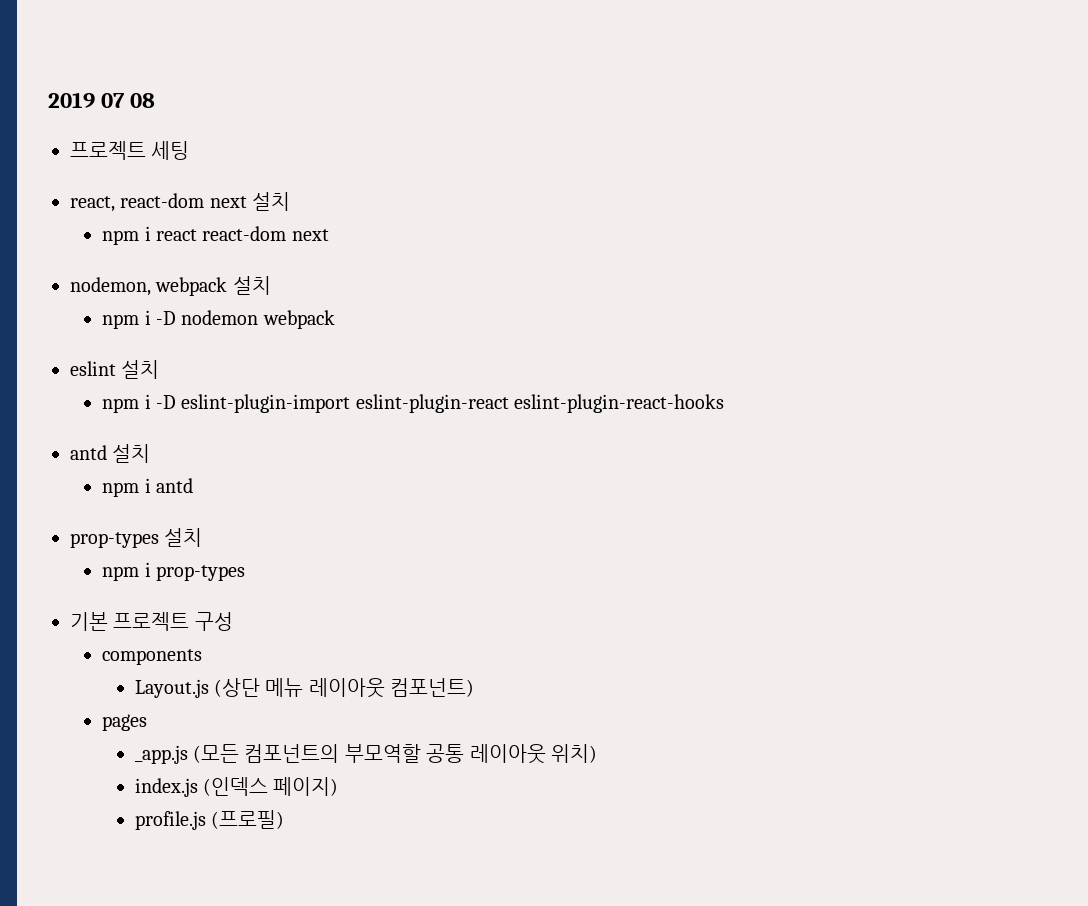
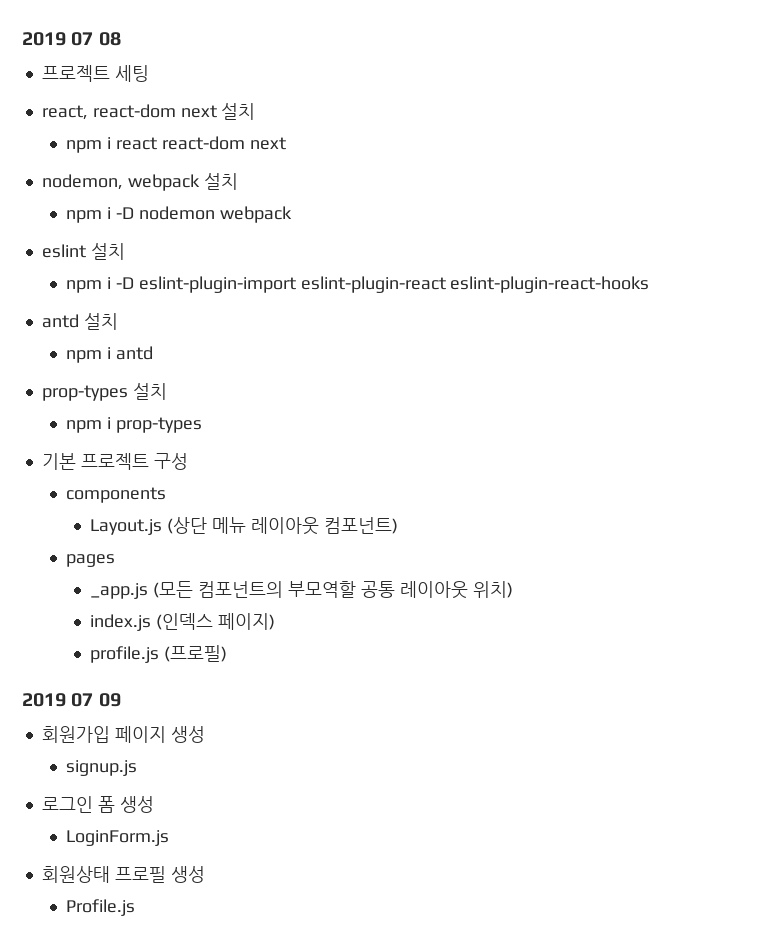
+ 2019 07 09
+ 회원가입 페이지 생성
+ signup.js
+ 로그인 폼 생성
+ LoginForm.js
+ 회원상태 프로필 생성
+ Profile.js

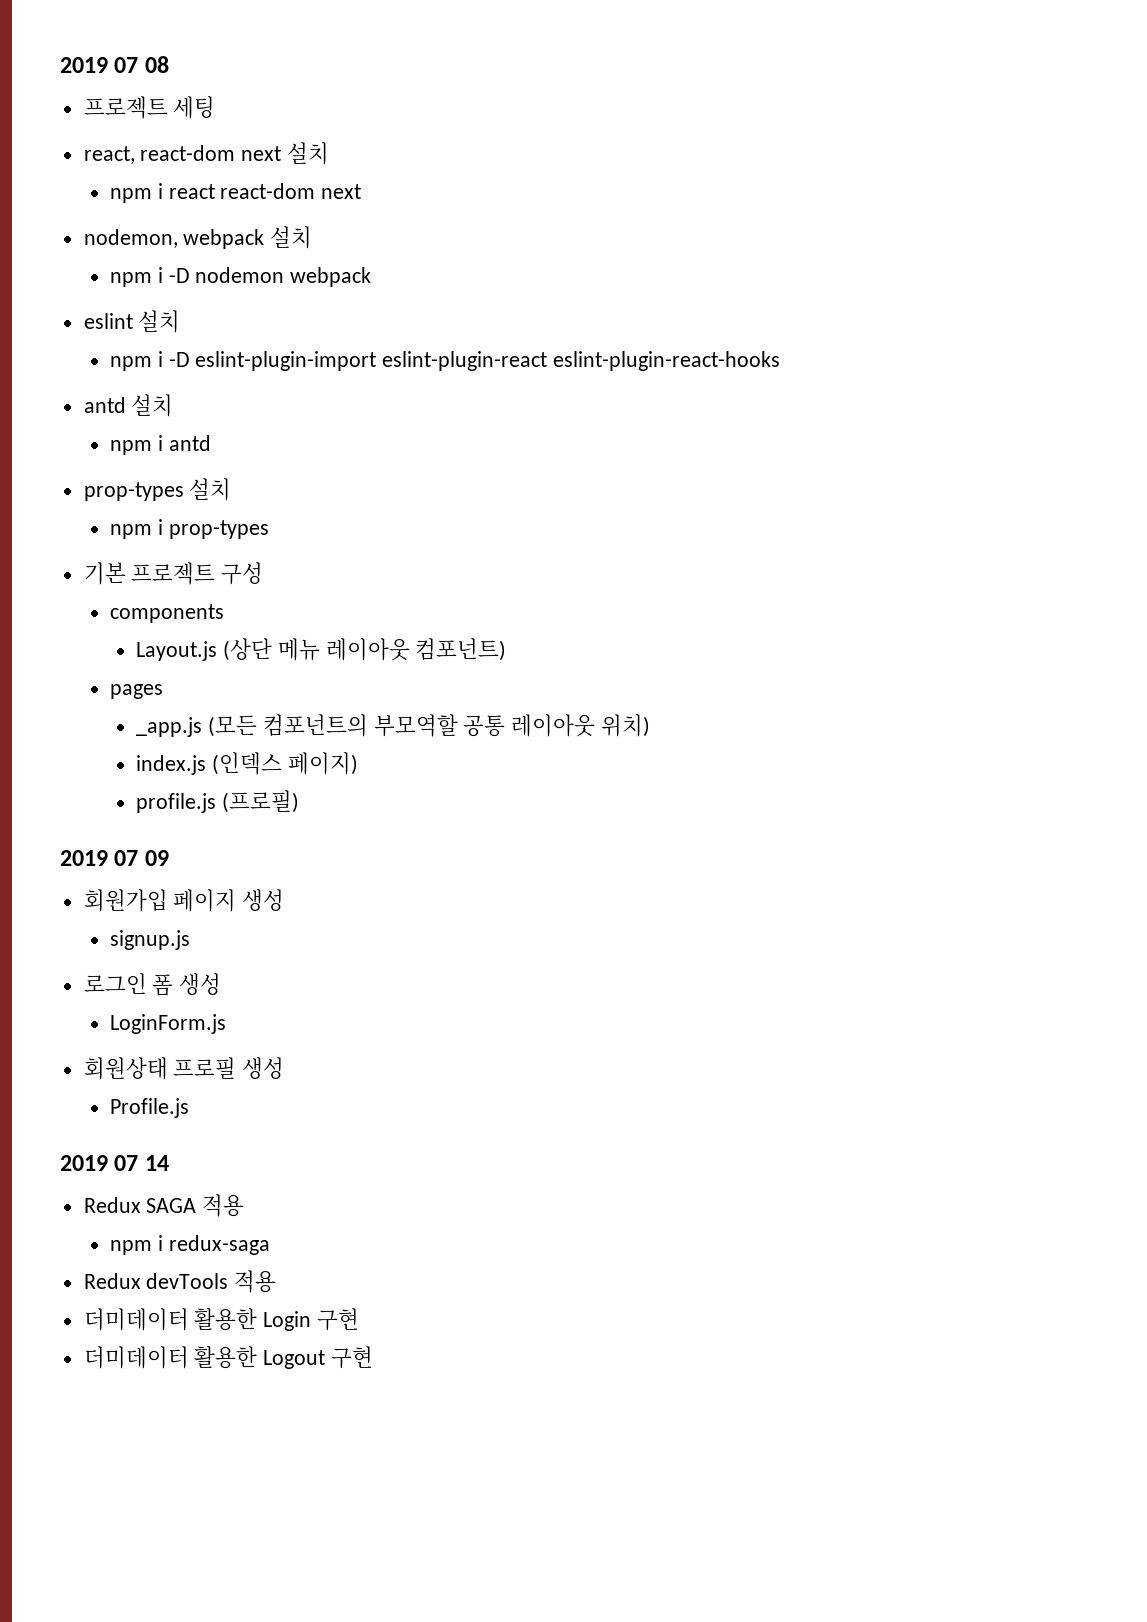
+ 2019 07 14
+ Redux SAGA 적용
+ npm i redux-saga
+ Redux devTools 적용
+ 더미데이터 활용한 Login 구현
+ 더미데이터 활용한 Logout 구현

